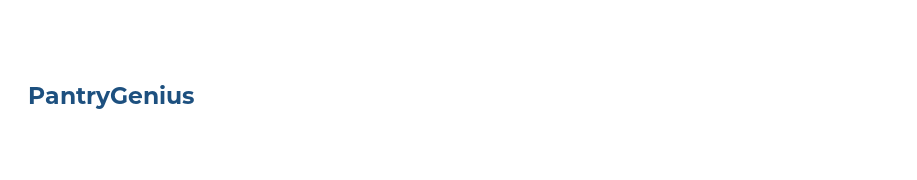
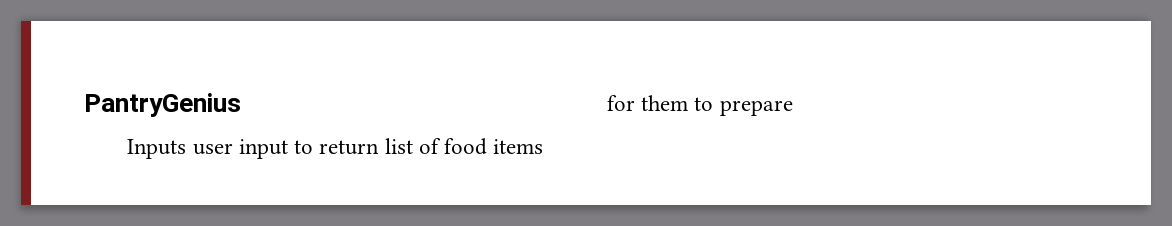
+ Inputs user input to return list of food items for them to prepare

